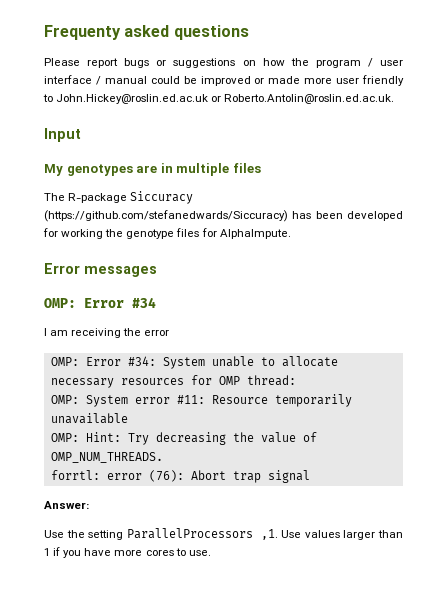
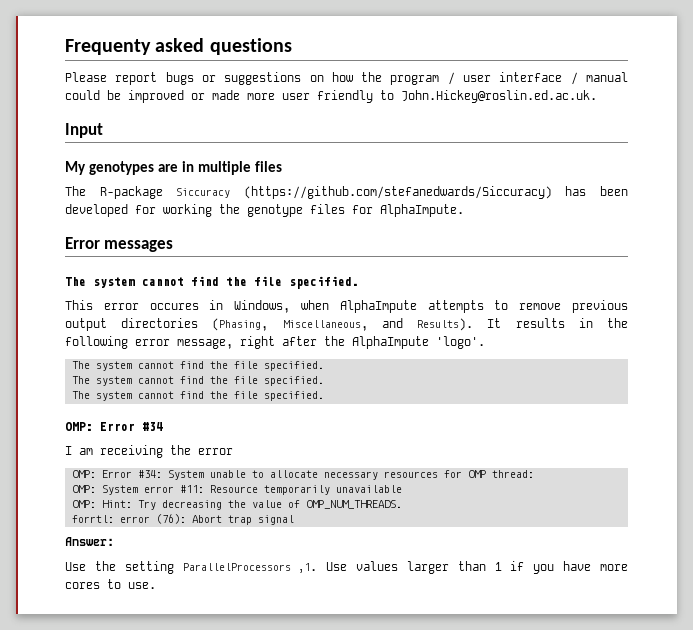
- Please report bugs or suggestions on how the program / user interface / manual could be improved or made more user friendly to John.Hickey@roslin.ed.ac.uk or Roberto.Antolin@roslin.ed.ac.uk.
+ Please report bugs or suggestions on how the program / user interface / manual could be improved or made more user friendly to John.Hickey@roslin.ed.ac.uk.
  Error messages
+ The system cannot find the file specified.
+ This error occures in Windows, when AlphaImpute attempts to remove previous output directories (Phasing, Miscellaneous, and Results). It results in the following error message, right after the AlphaImpute 'logo'.
+ The system cannot find the file specified.
+ The system cannot find the file specified.
+ The system cannot find the file specified.

